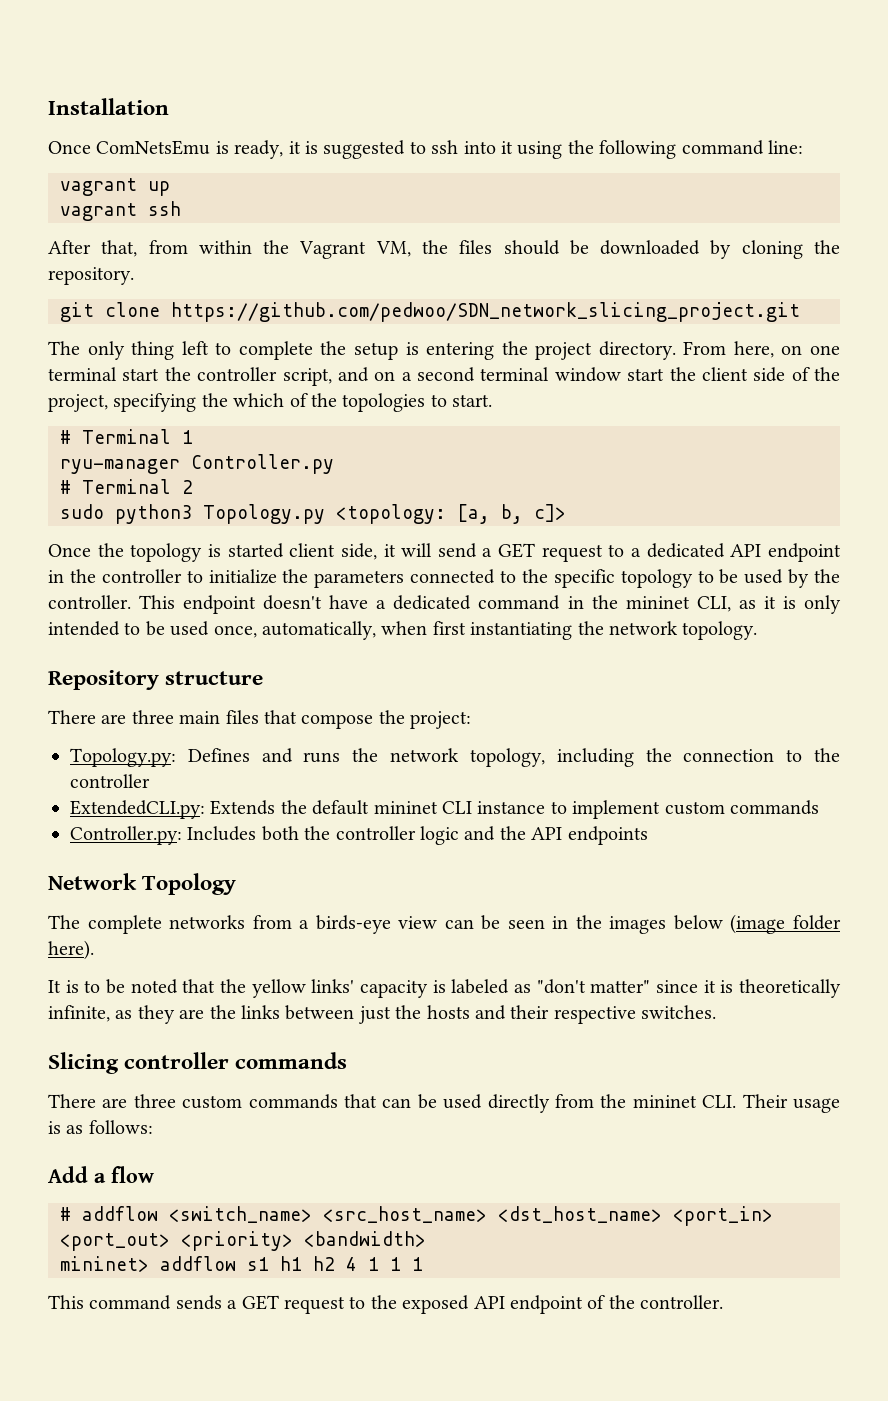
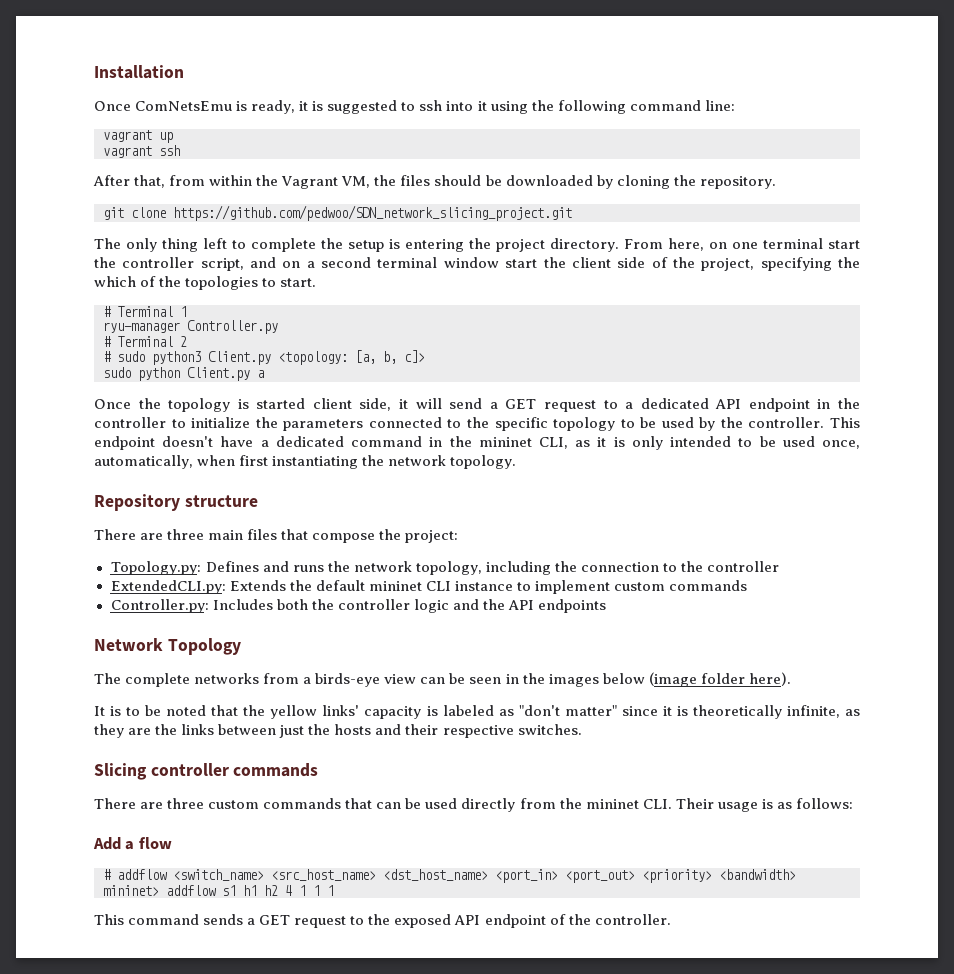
- sudo python3 Topology.py <topology: [a, b, c]>
+ # sudo python3 Client.py <topology: [a, b, c]>
+ sudo python Client.py a

